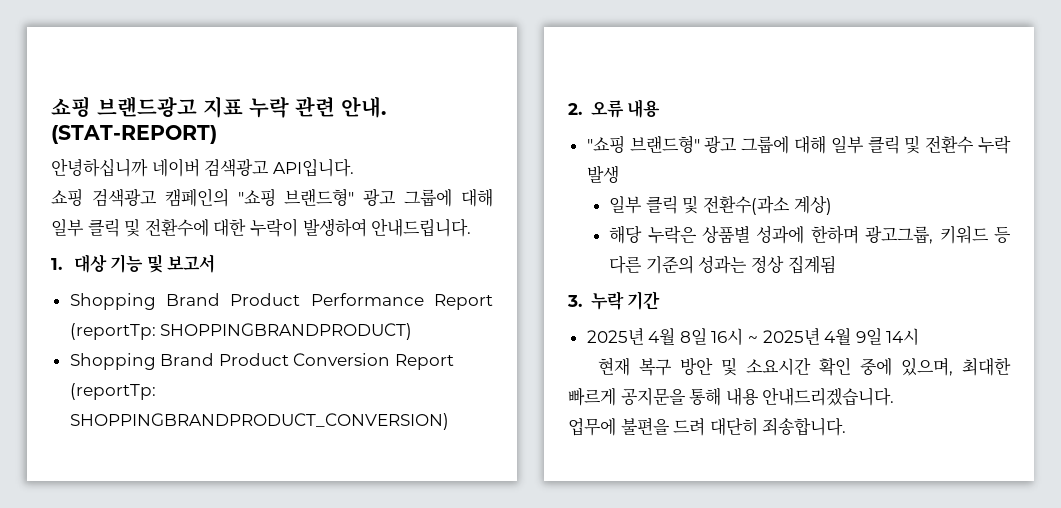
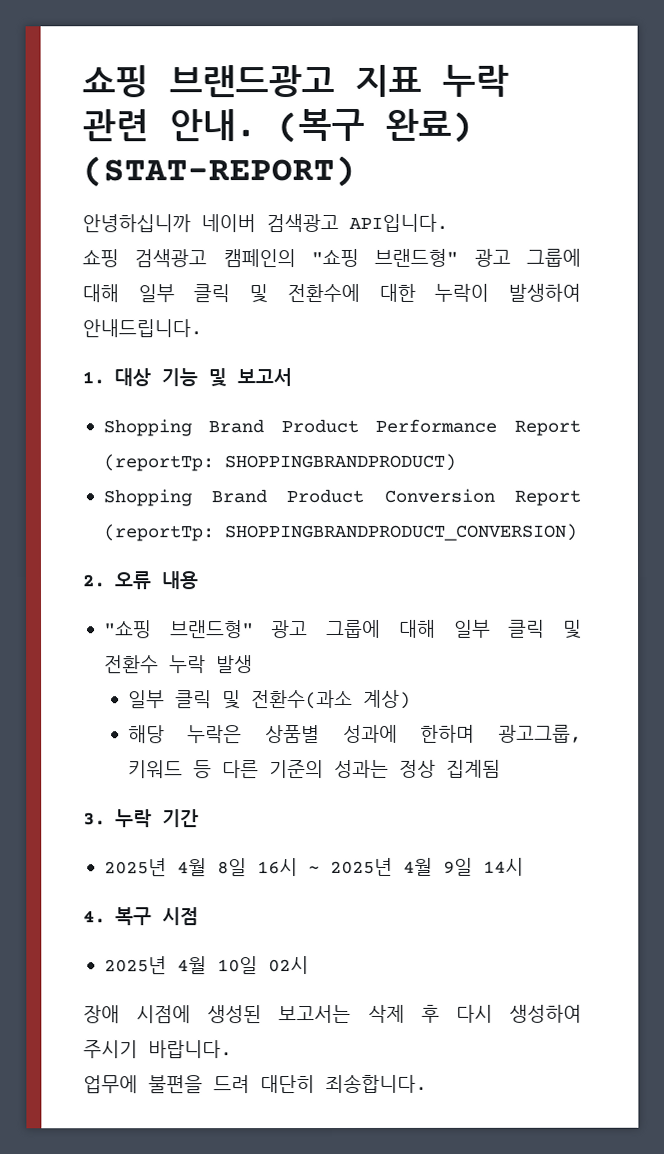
- (STAT-REPORT)
+ (복구 완료) (STAT-REPORT)
- 현재 복구 방안 및 소요시간 확인 중에 있으며, 최대한 빠르게 공지문을 통해 내용 안내드리겠습니다.
+ 4. 복구 시점
+ 2025년 4월 10일 02시
+ 장애 시점에 생성된 보고서는 삭제 후 다시 생성하여 주시기 바랍니다.

